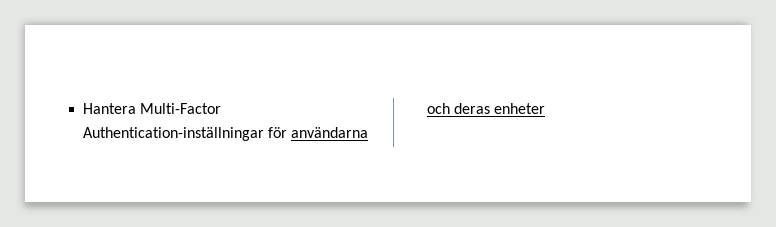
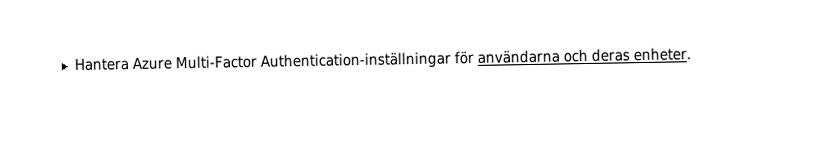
- Hantera Multi-Factor Authentication-inställningar för användarna och deras enheter
+ Hantera Azure Multi-Factor Authentication-inställningar för användarna och deras enheter.

